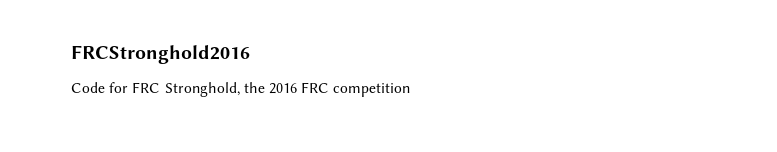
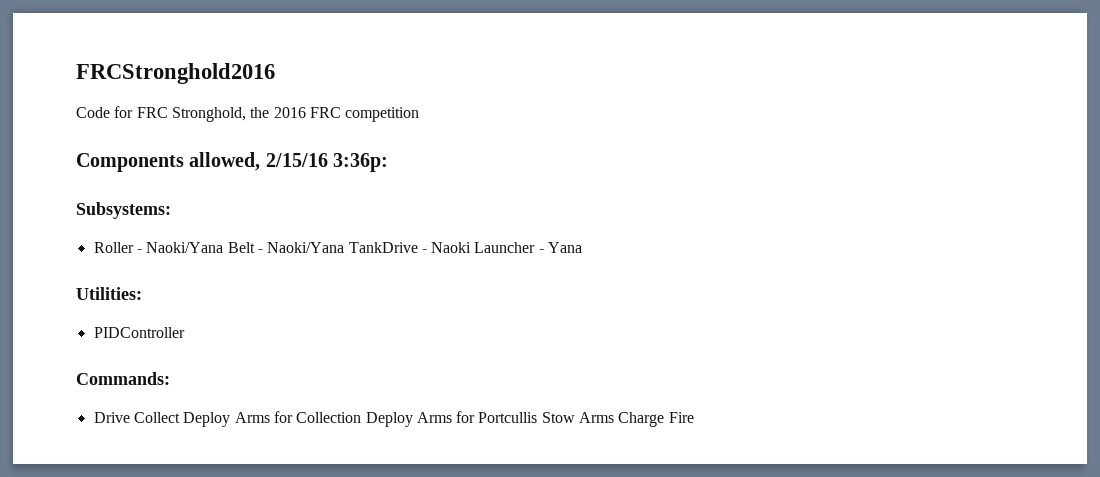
+ Components allowed, 2/15/16 3:36p:
+ Subsystems:
+ Roller - Naoki/Yana Belt - Naoki/Yana TankDrive - Naoki Launcher - Yana
+ Utilities:
+ PIDController
+ Commands:
+ Drive Collect Deploy Arms for Collection Deploy Arms for Portcullis Stow Arms Charge Fire

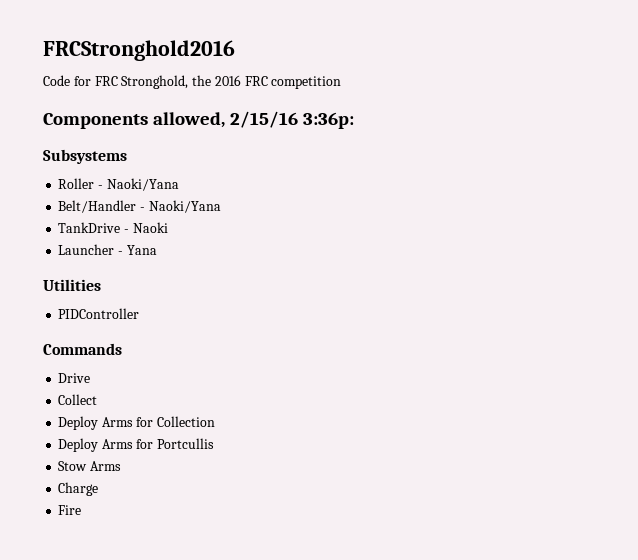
- Subsystems:
+ Subsystems
- Roller - Naoki/Yana Belt - Naoki/Yana TankDrive - Naoki Launcher - Yana
+ Roller - Naoki/Yana
+ Belt/Handler - Naoki/Yana
+ TankDrive - Naoki
+ Launcher - Yana
- Utilities:
+ Utilities
- Commands:
+ Commands
- Drive Collect Deploy Arms for Collection Deploy Arms for Portcullis Stow Arms Charge Fire
+ Drive
+ Collect
+ Deploy Arms for Collection
+ Deploy Arms for Portcullis
+ Stow Arms
+ Charge
+ Fire

